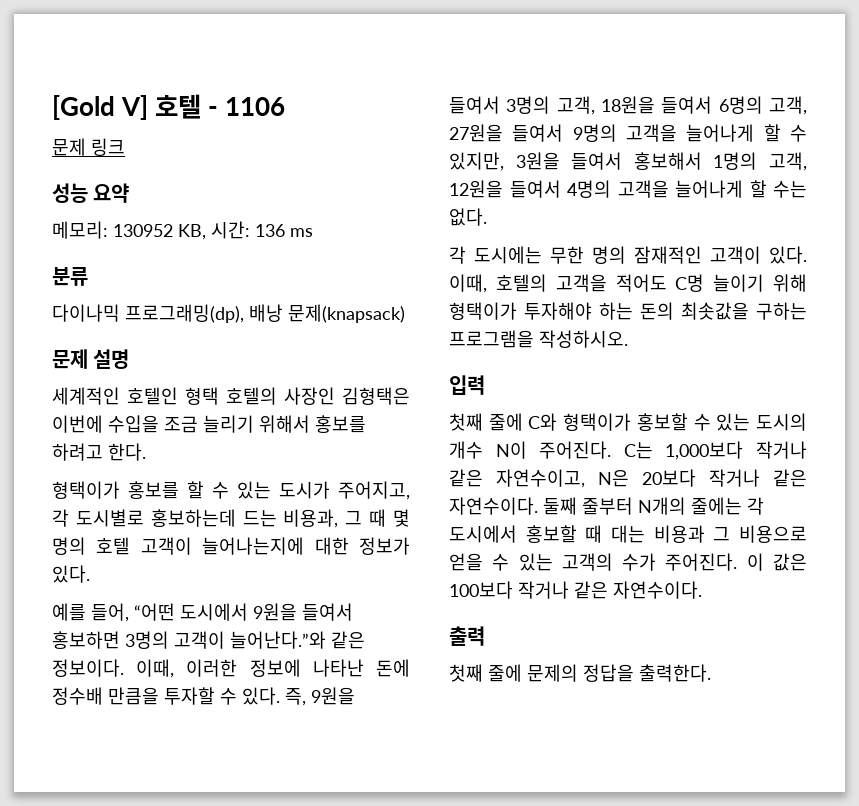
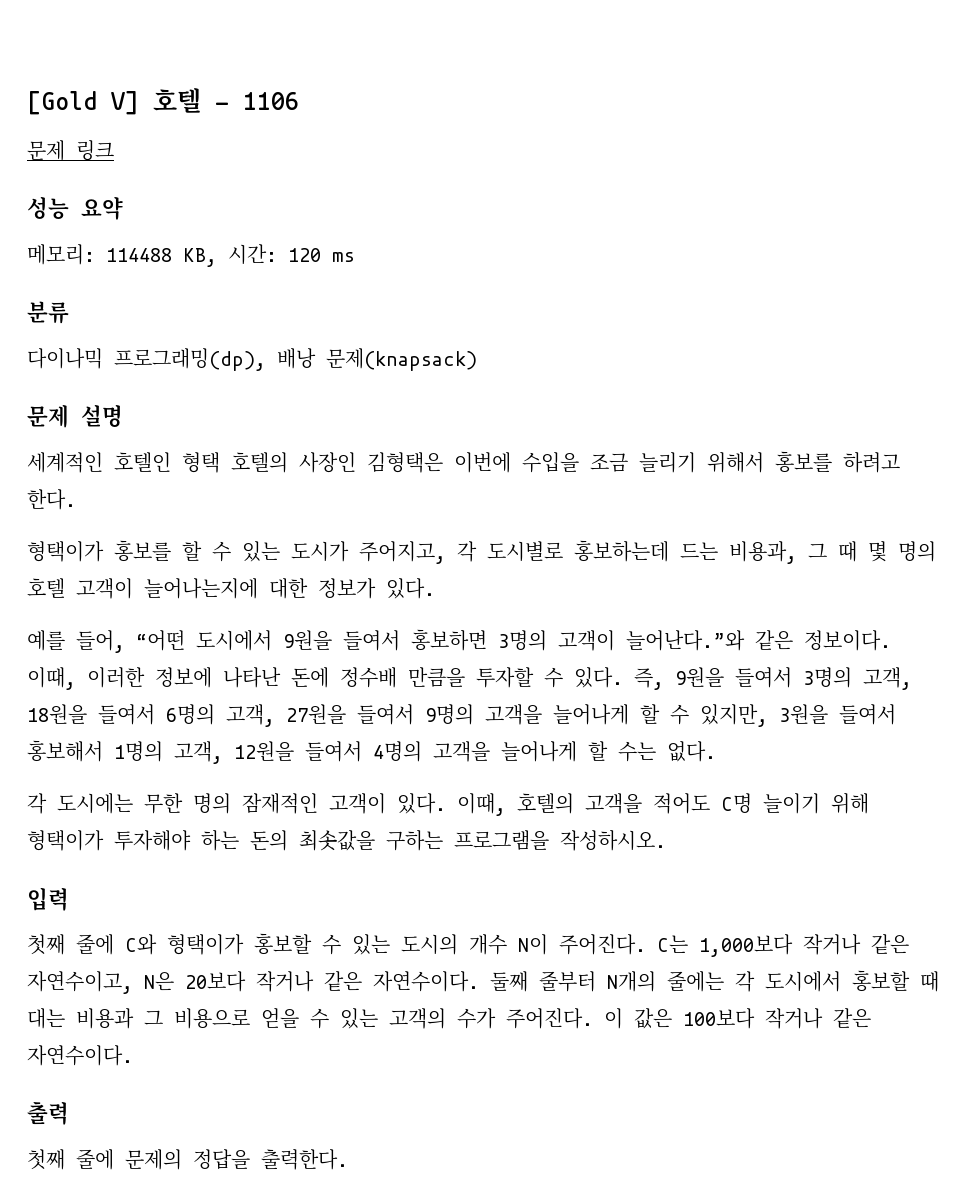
- 메모리: 130952 KB, 시간: 136 ms
+ 메모리: 114488 KB, 시간: 120 ms

